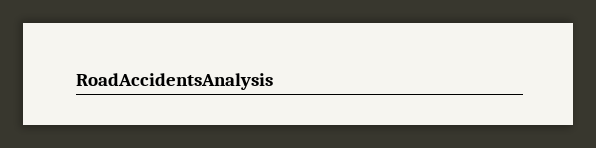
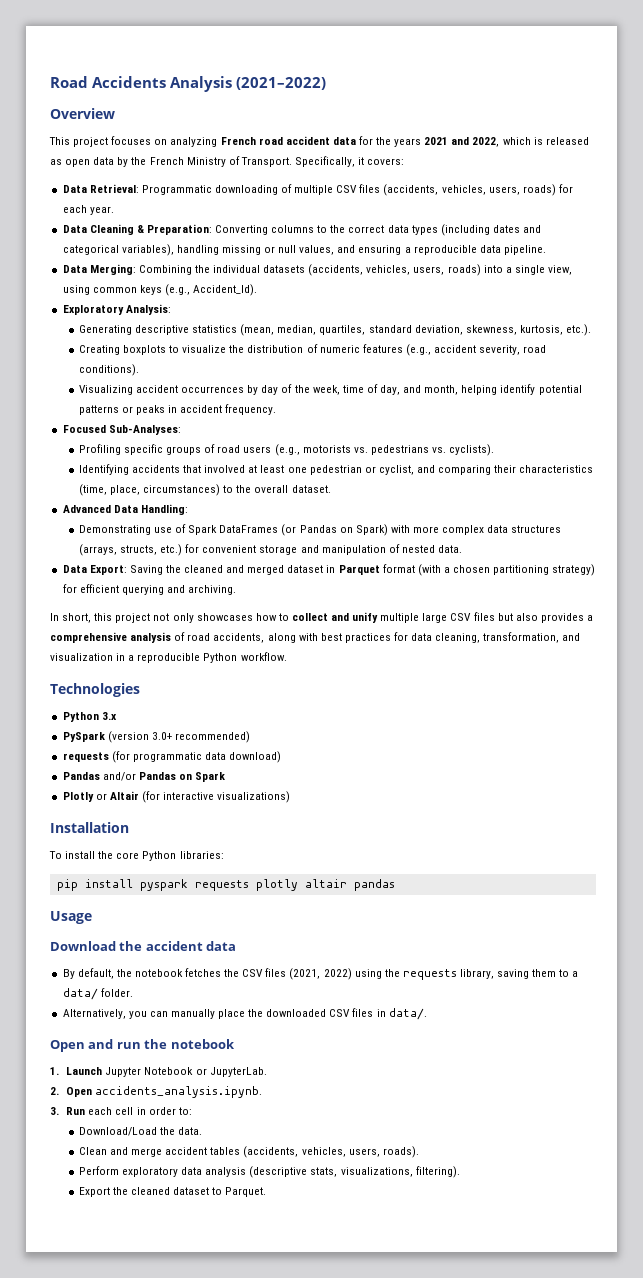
- RoadAccidentsAnalysis
+ Road Accidents Analysis (2021–2022)
+ Overview
+ This project focuses on analyzing French road accident data for the years 2021 and 2022, which is released as open data by the French Ministry of Transport. Specifically, it covers:
+ Data Retrieval: Programmatic downloading of multiple CSV files (accidents, vehicles, users, roads) for each year.
+ Data Cleaning & Preparation: Converting columns to the correct data types (including dates and categorical variables), handling missing or null values, and ensuring a reproducible data pipeline.
+ Data Merging: Combining the individual datasets (accidents, vehicles, users, roads) into a single view, using common keys (e.g., Accident_Id).
+ Exploratory Analysis:
+ Generating descriptive statistics (mean, median, quartiles, standard deviation, skewness, kurtosis, etc.).
+ Creating boxplots to visualize the distribution of numeric features (e.g., accident severity, road conditions).
+ Visualizing accident occurrences by day of the week, time of day, and month, helping identify potential patterns or peaks in accident frequency.
+ Focused Sub-Analyses:
+ Profiling specific groups of road users (e.g., motorists vs. pedestrians vs. cyclists).
+ Identifying accidents that involved at least one pedestrian or cyclist, and comparing their characteristics (time, place, circumstances) to the overall dataset.
+ Advanced Data Handling:
+ Demonstrating use of Spark DataFrames (or Pandas on Spark) with more complex data structures (arrays, structs, etc.) for convenient storage and manipulation of nested data.
+ Data Export: Saving the cleaned and merged dataset in Parquet format (with a chosen partitioning strategy) for efficient querying and archiving.
+ In short, this project not only showcases how to collect and unify multiple large CSV files but also provides a comprehensive analysis of road accidents, along with best practices for data cleaning, transformation, and visualization in a reproducible Python workflow.
+ Technologies
+ Python 3.x
+ PySpark (version 3.0+ recommended)
+ requests (for programmatic data download)
+ Pandas and/or Pandas on Spark
+ Plotly or Altair (for interactive visualizations)
+ Installation
+ To install the core Python libraries:
+ pip install pyspark requests plotly altair pandas
+ Usage
+ Download the accident data
+ By default, the notebook fetches the CSV files (2021, 2022) using the requests library, saving them to a data/ folder.
+ Alternatively, you can manually place the downloaded CSV files in data/.
+ Open and run the notebook
+ 1. Launch Jupyter Notebook or JupyterLab.
+ 2. Open accidents_analysis.ipynb.
+ 3. Run each cell in order to:
+ Download/Load the data.
+ Clean and merge accident tables (accidents, vehicles, users, roads).
+ Perform exploratory data analysis (descriptive stats, visualizations, filtering).
+ Export the cleaned dataset to Parquet.

